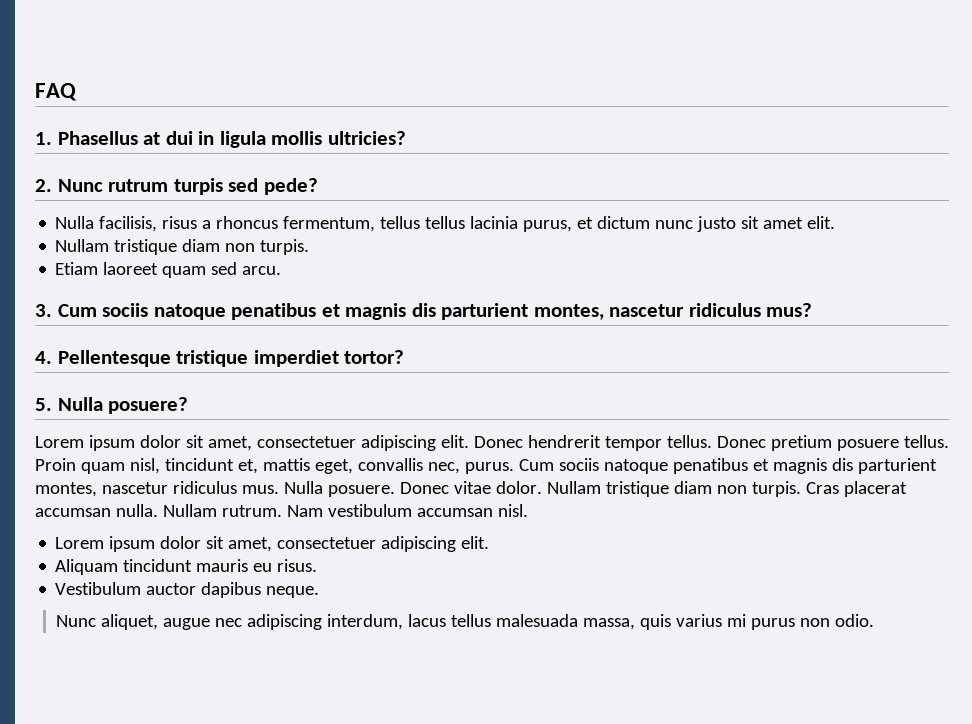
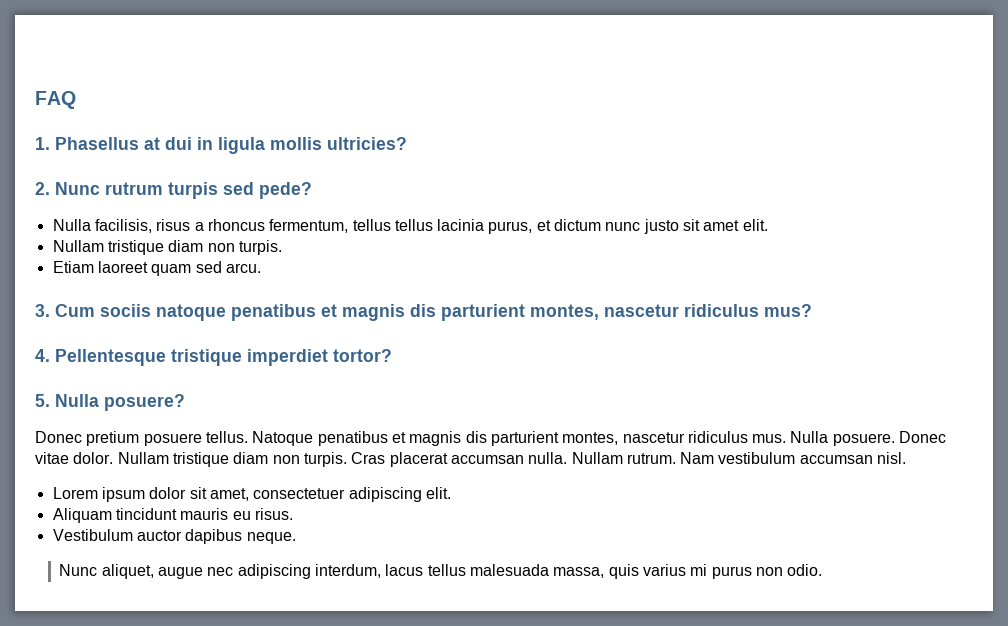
- Lorem ipsum dolor sit amet, consectetuer adipiscing elit. Donec hendrerit tempor tellus. Donec pretium posuere tellus. Proin quam nisl, tincidunt et, mattis eget, convallis nec, purus. Cum sociis natoque penatibus et magnis dis parturient montes, nascetur ridiculus mus.
+ Donec pretium posuere tellus. Natoque penatibus et magnis dis parturient montes, nascetur ridiculus mus.

